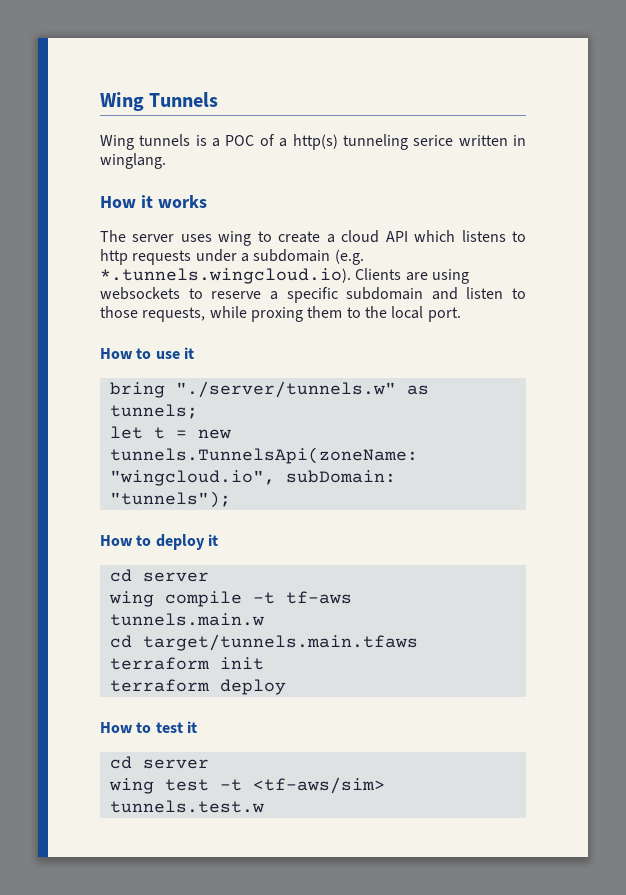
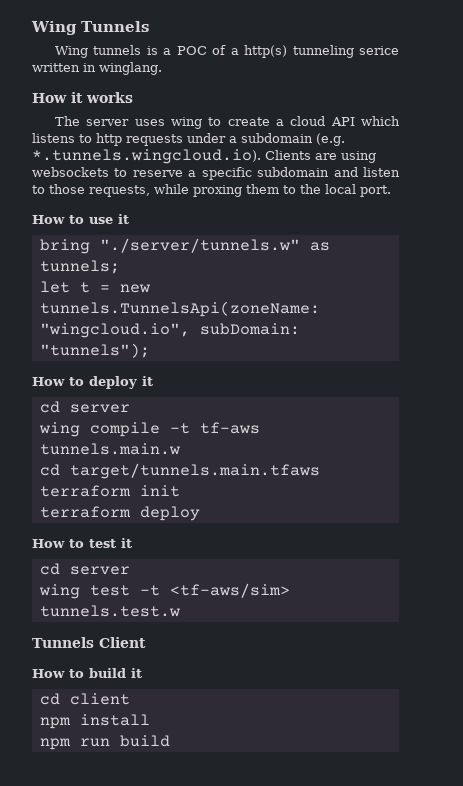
+ Tunnels Client
+ How to build it
+ cd client
+ npm install
+ npm run build

